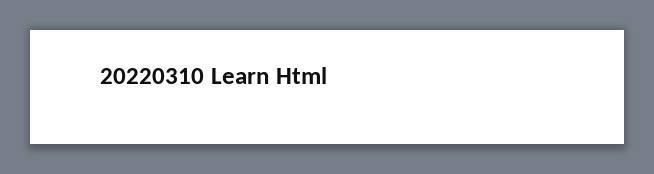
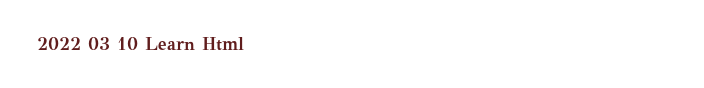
- 20220310 Learn Html
+ 2022 03 10 Learn Html

